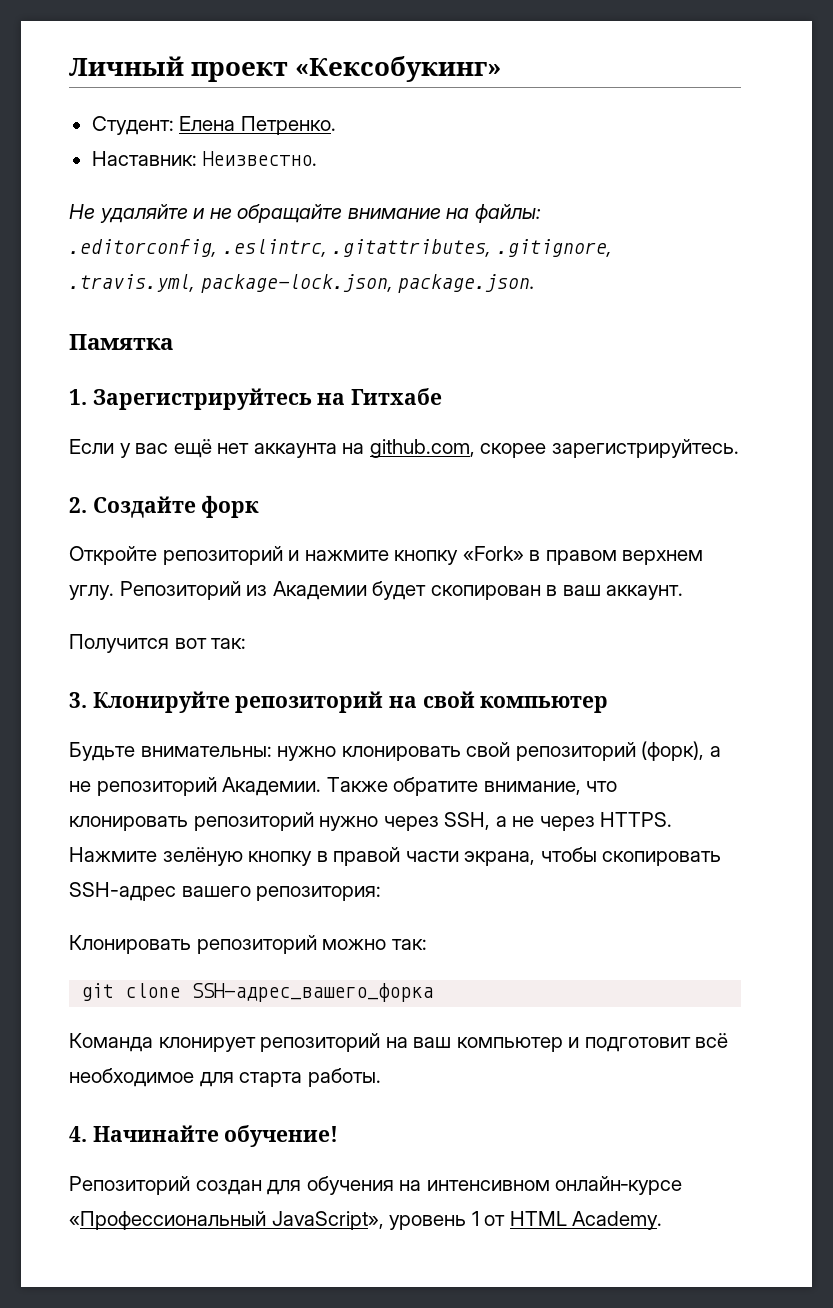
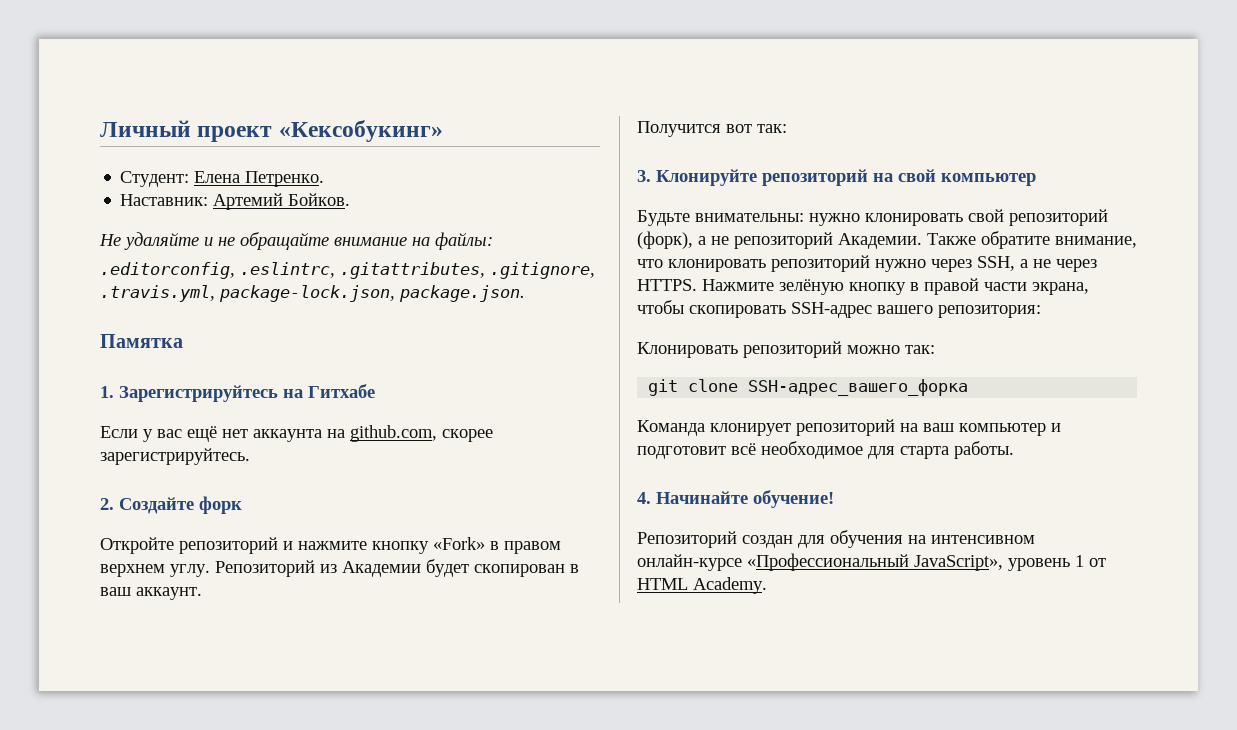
- Наставник: Неизвестно.
+ Наставник: Артемий Бойков.

